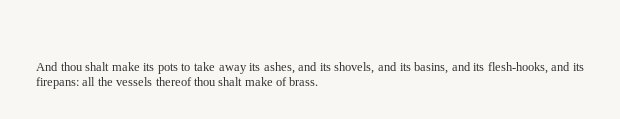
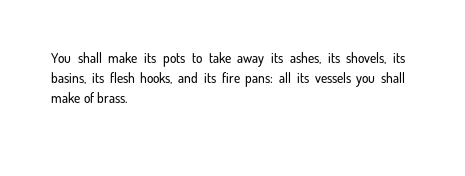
- And thou shalt make its pots to take away its ashes, and its shovels, and its basins, and its flesh-hooks, and its firepans: all the vessels thereof thou shalt make of brass.
+ You shall make its pots to take away its ashes, its shovels, its basins, its flesh hooks, and its fire pans: all its vessels you shall make of brass.

